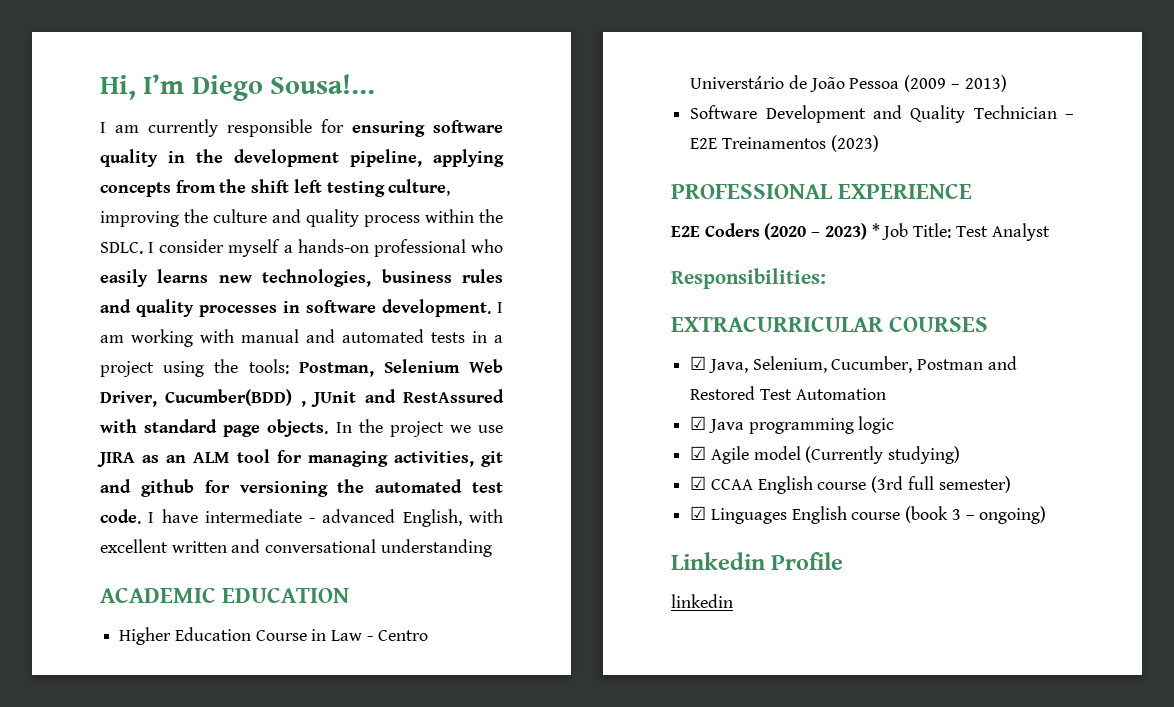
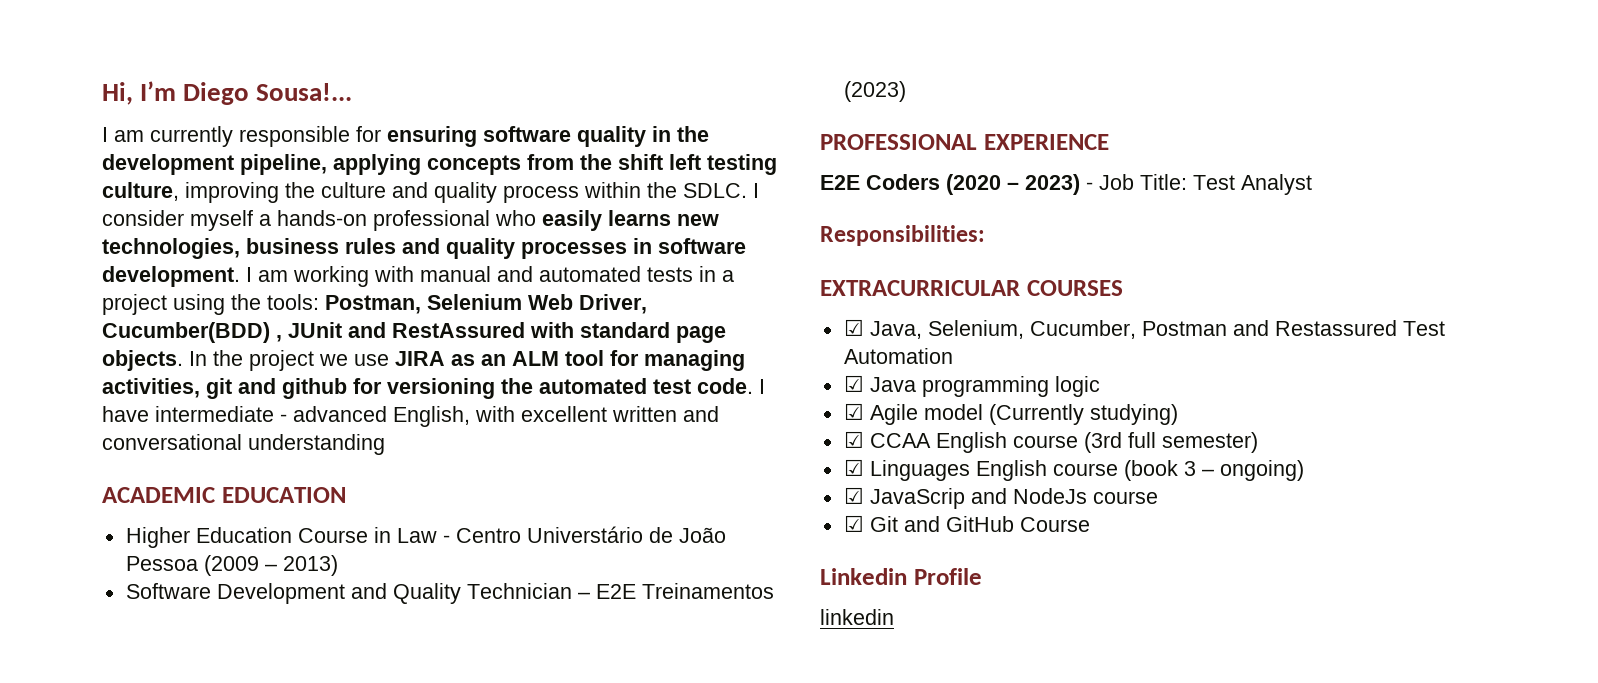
- E2E Coders (2020 – 2023) * Job Title: Test Analyst
+ E2E Coders (2020 – 2023) - Job Title: Test Analyst
- ☑ Java, Selenium, Cucumber, Postman and Restored Test Automation
+ ☑ Java, Selenium, Cucumber, Postman and Restassured Test Automation
+ ☑ JavaScrip and NodeJs course
+ ☑ Git and GitHub Course

